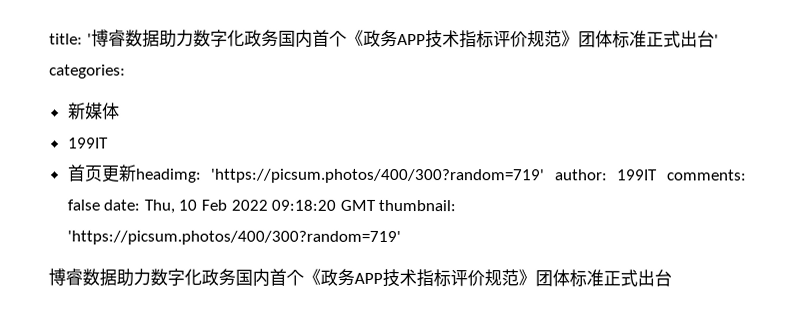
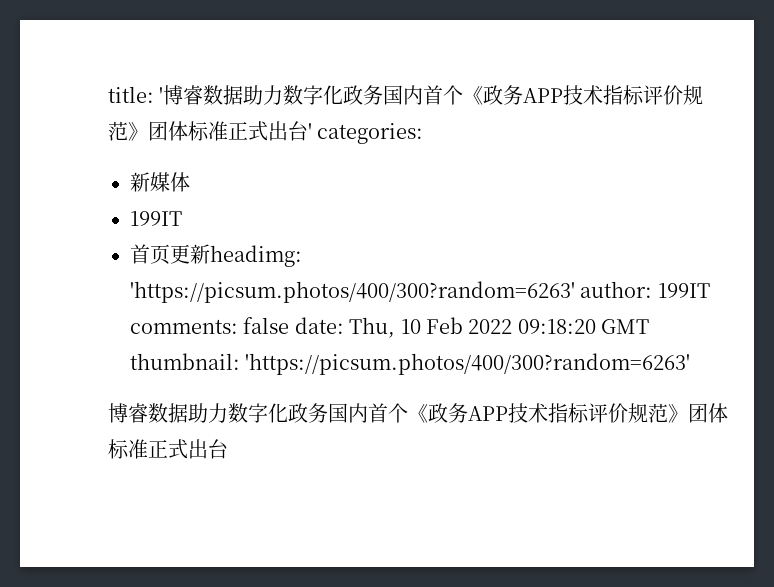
- 首页更新headimg: 'https://picsum.photos/400/300?random=719' author: 199IT comments: false date: Thu, 10 Feb 2022 09:18:20 GMT thumbnail: 'https://picsum.photos/400/300?random=719'
+ 首页更新headimg: 'https://picsum.photos/400/300?random=6263' author: 199IT comments: false date: Thu, 10 Feb 2022 09:18:20 GMT thumbnail: 'https://picsum.photos/400/300?random=6263'

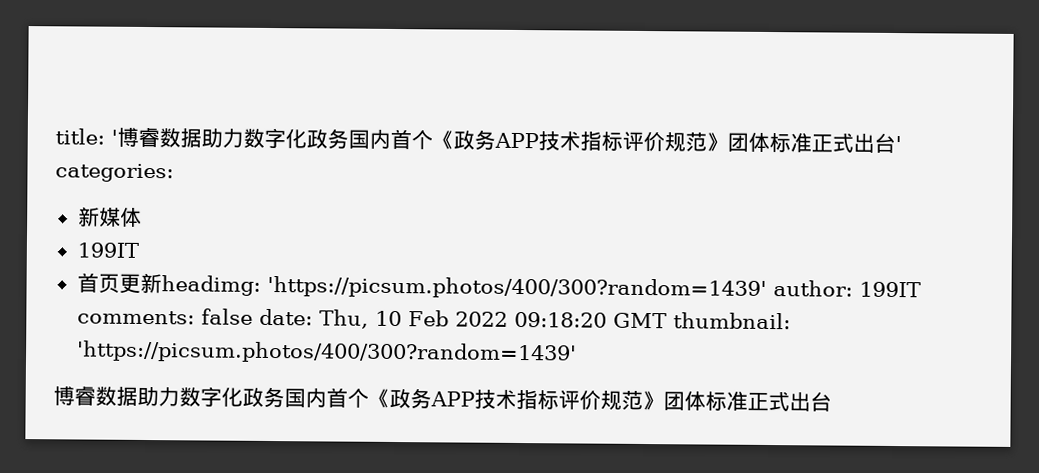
- 首页更新headimg: 'https://picsum.photos/400/300?random=6263' author: 199IT comments: false date: Thu, 10 Feb 2022 09:18:20 GMT thumbnail: 'https://picsum.photos/400/300?random=6263'
+ 首页更新headimg: 'https://picsum.photos/400/300?random=1439' author: 199IT comments: false date: Thu, 10 Feb 2022 09:18:20 GMT thumbnail: 'https://picsum.photos/400/300?random=1439'

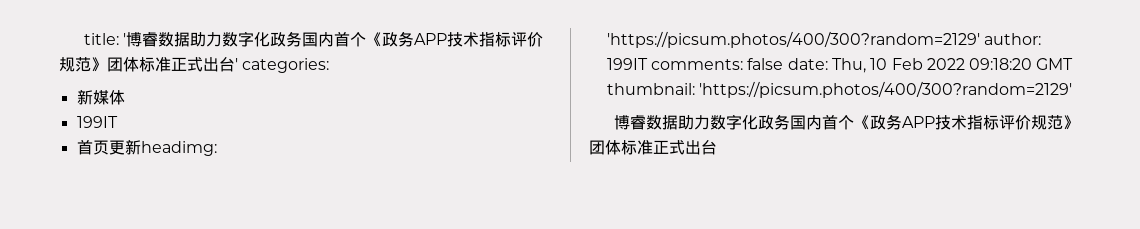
- 首页更新headimg: 'https://picsum.photos/400/300?random=1439' author: 199IT comments: false date: Thu, 10 Feb 2022 09:18:20 GMT thumbnail: 'https://picsum.photos/400/300?random=1439'
+ 首页更新headimg: 'https://picsum.photos/400/300?random=2129' author: 199IT comments: false date: Thu, 10 Feb 2022 09:18:20 GMT thumbnail: 'https://picsum.photos/400/300?random=2129'

